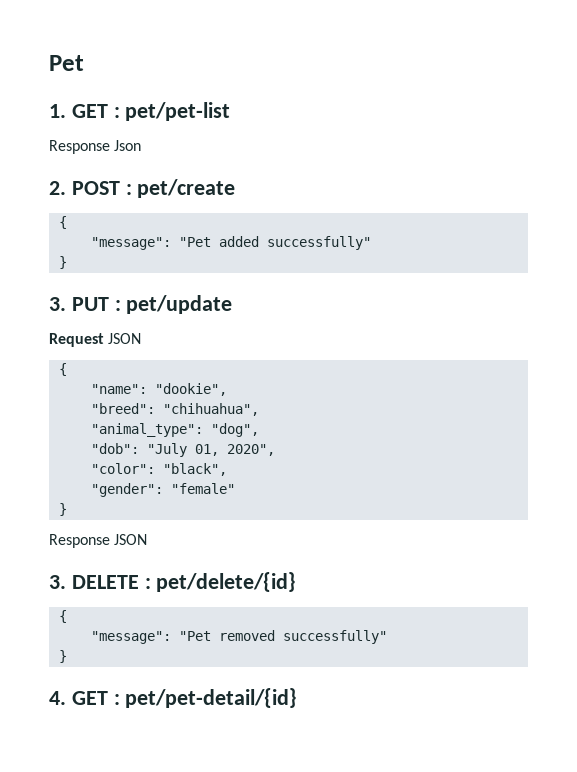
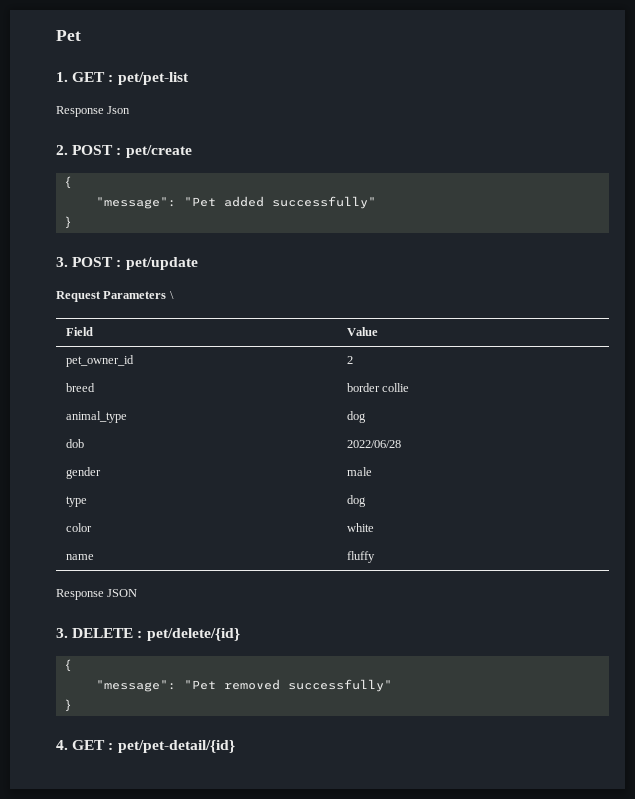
- 3. PUT : pet/update
+ 3. POST : pet/update
- Request JSON
- {
- "name": "dookie",
- "breed": "chihuahua",
- "animal_type": "dog",
- "dob": "July 01, 2020",
- "color": "black",
- "gender": "female"
- }
+ Request Parameters \
+ Field | Value
+ pet_owner_id | 2
+ breed | border collie
+ animal_type | dog
+ dob | 2022/06/28
+ gender | male
+ type | dog
+ color | white
+ name | fluffy

